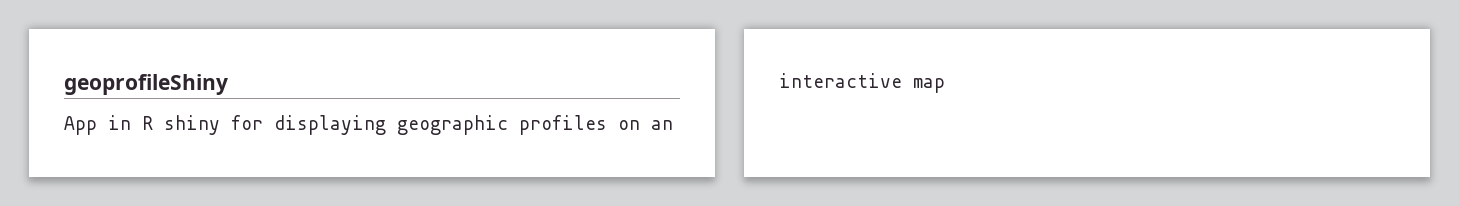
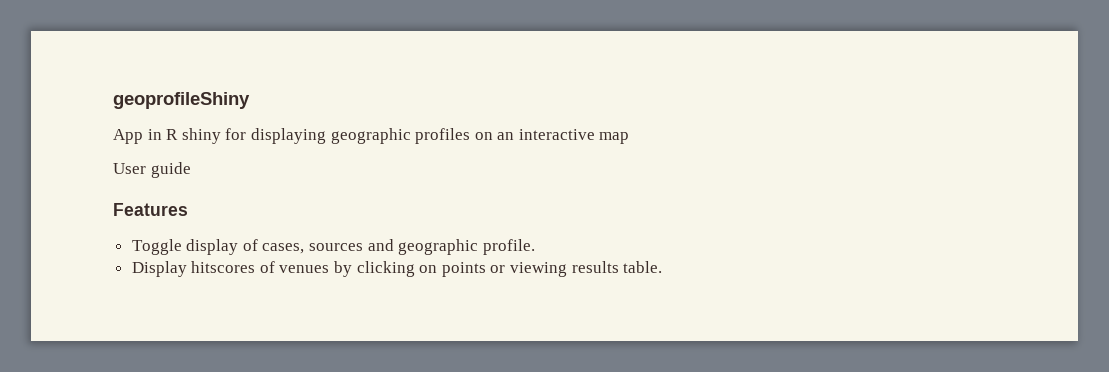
+ User guide
+ Features
+ Toggle display of cases, sources and geographic profile.
+ Display hitscores of venues by clicking on points or viewing results table.

